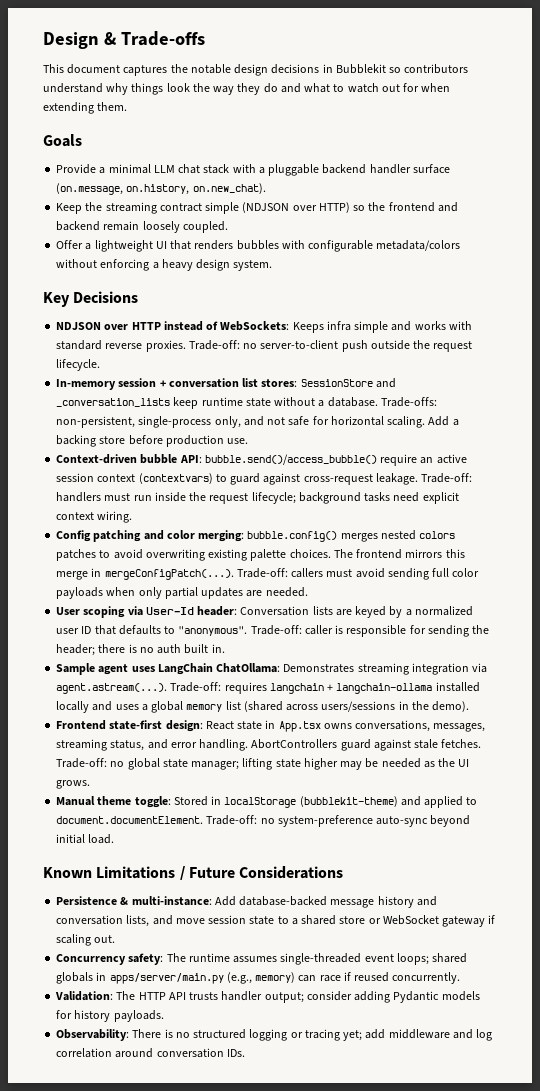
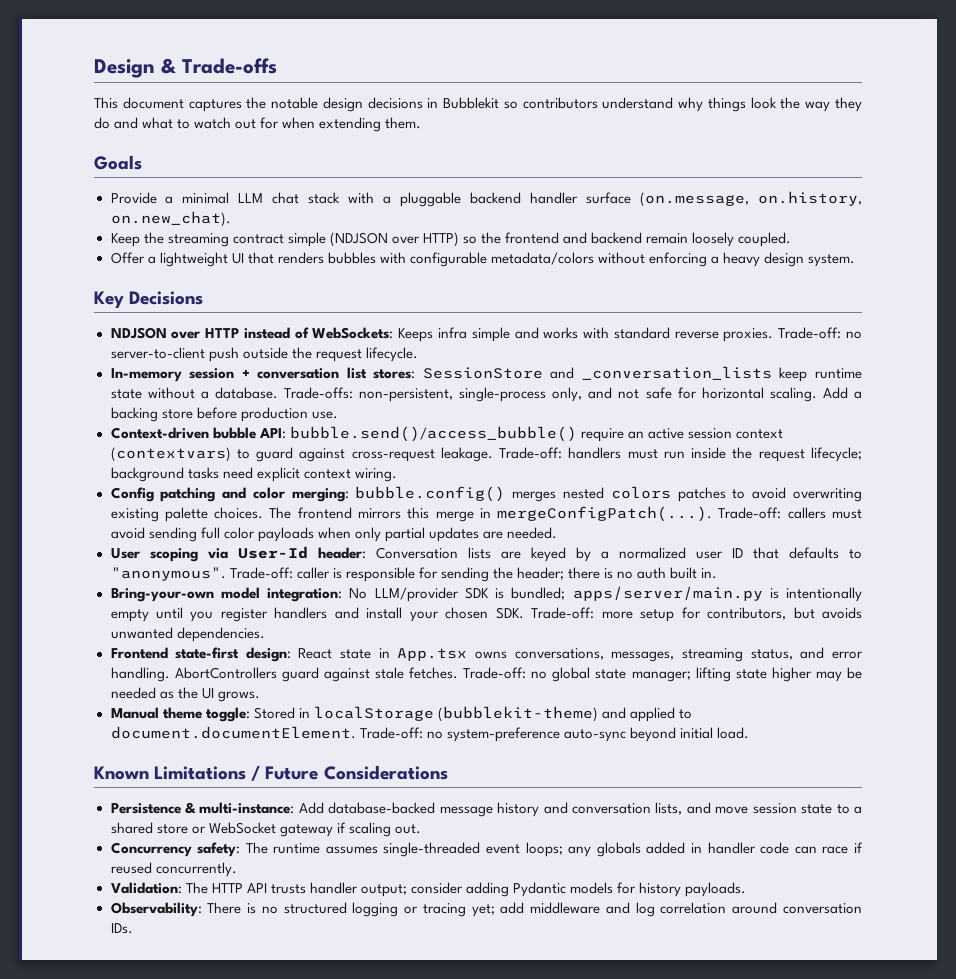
- Sample agent uses LangChain ChatOllama: Demonstrates streaming integration via agent.astream(...). Trade-off: requires langchain + langchain-ollama installed locally and uses a global memory list (shared across users/sessions in the demo).
+ Bring-your-own model integration: No LLM/provider SDK is bundled; apps/server/main.py is intentionally empty until you register handlers and install your chosen SDK. Trade-off: more setup for contributors, but avoids unwanted dependencies.
- Concurrency safety: The runtime assumes single-threaded event loops; shared globals in apps/server/main.py (e.g., memory) can race if reused concurrently.
+ Concurrency safety: The runtime assumes single-threaded event loops; any globals added in handler code can race if reused concurrently.

